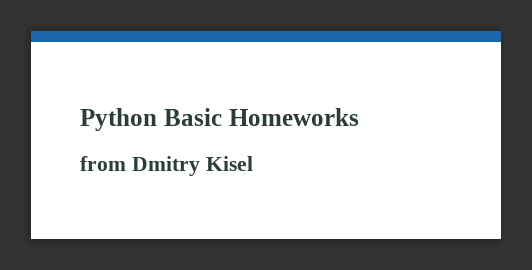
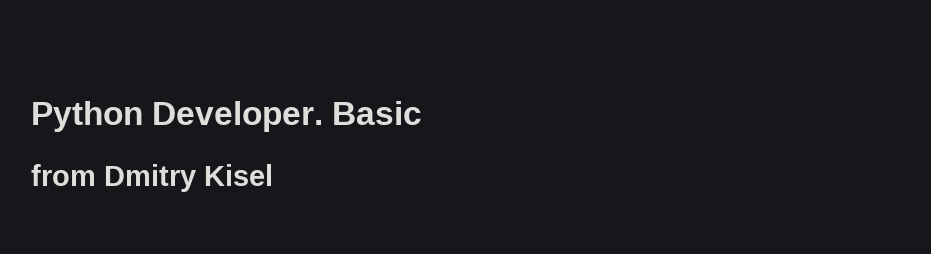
- Python Basic Homeworks
+ Python Developer. Basic

